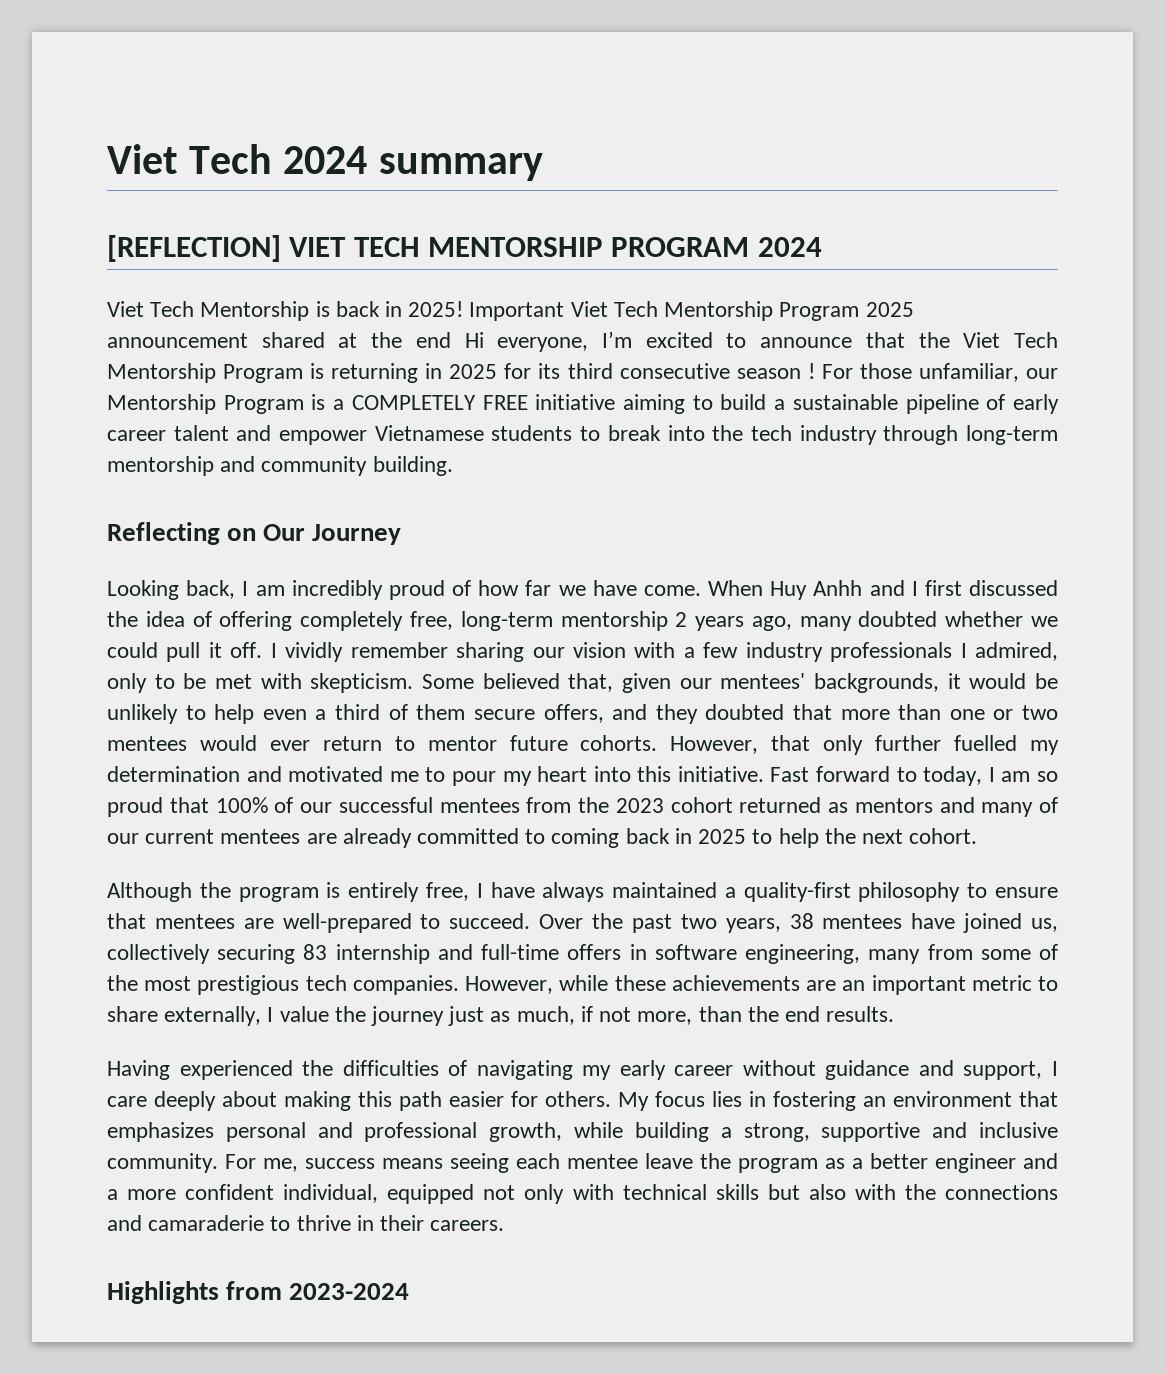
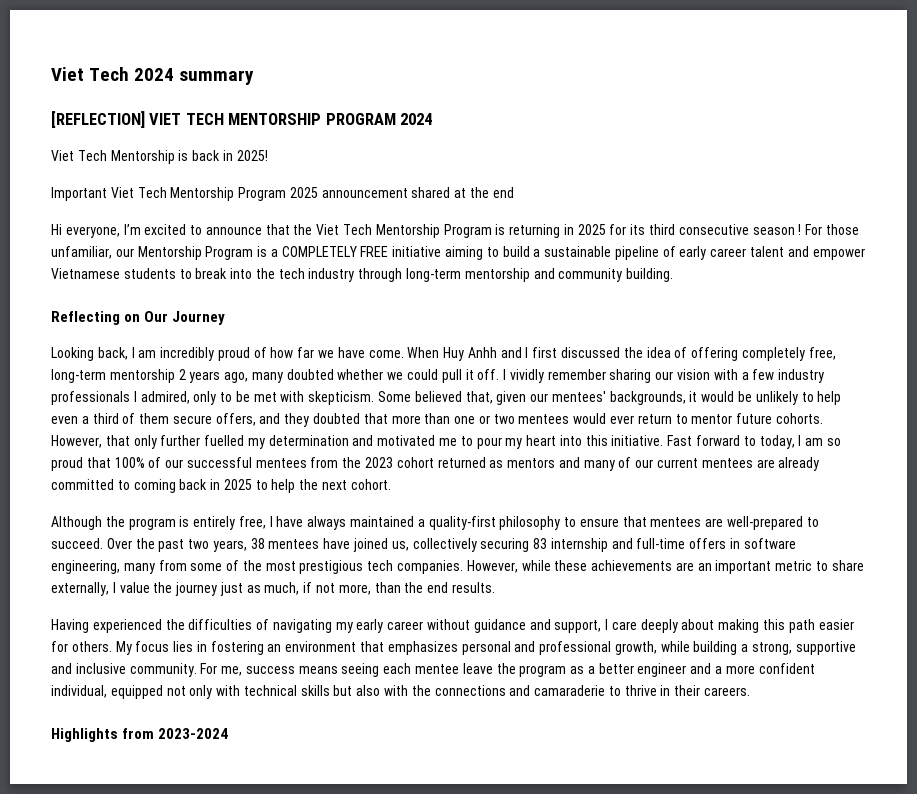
- Viet Tech Mentorship is back in 2025! Important Viet Tech Mentorship Program 2025 announcement shared at the end Hi everyone, I’m excited to announce that the Viet Tech Mentorship Program is returning in 2025 for its third consecutive season !
+ Viet Tech Mentorship is back in 2025!
+ Important Viet Tech Mentorship Program 2025 announcement shared at the end
+ Hi everyone, I’m excited to announce that the Viet Tech Mentorship Program is returning in 2025 for its third consecutive season !

